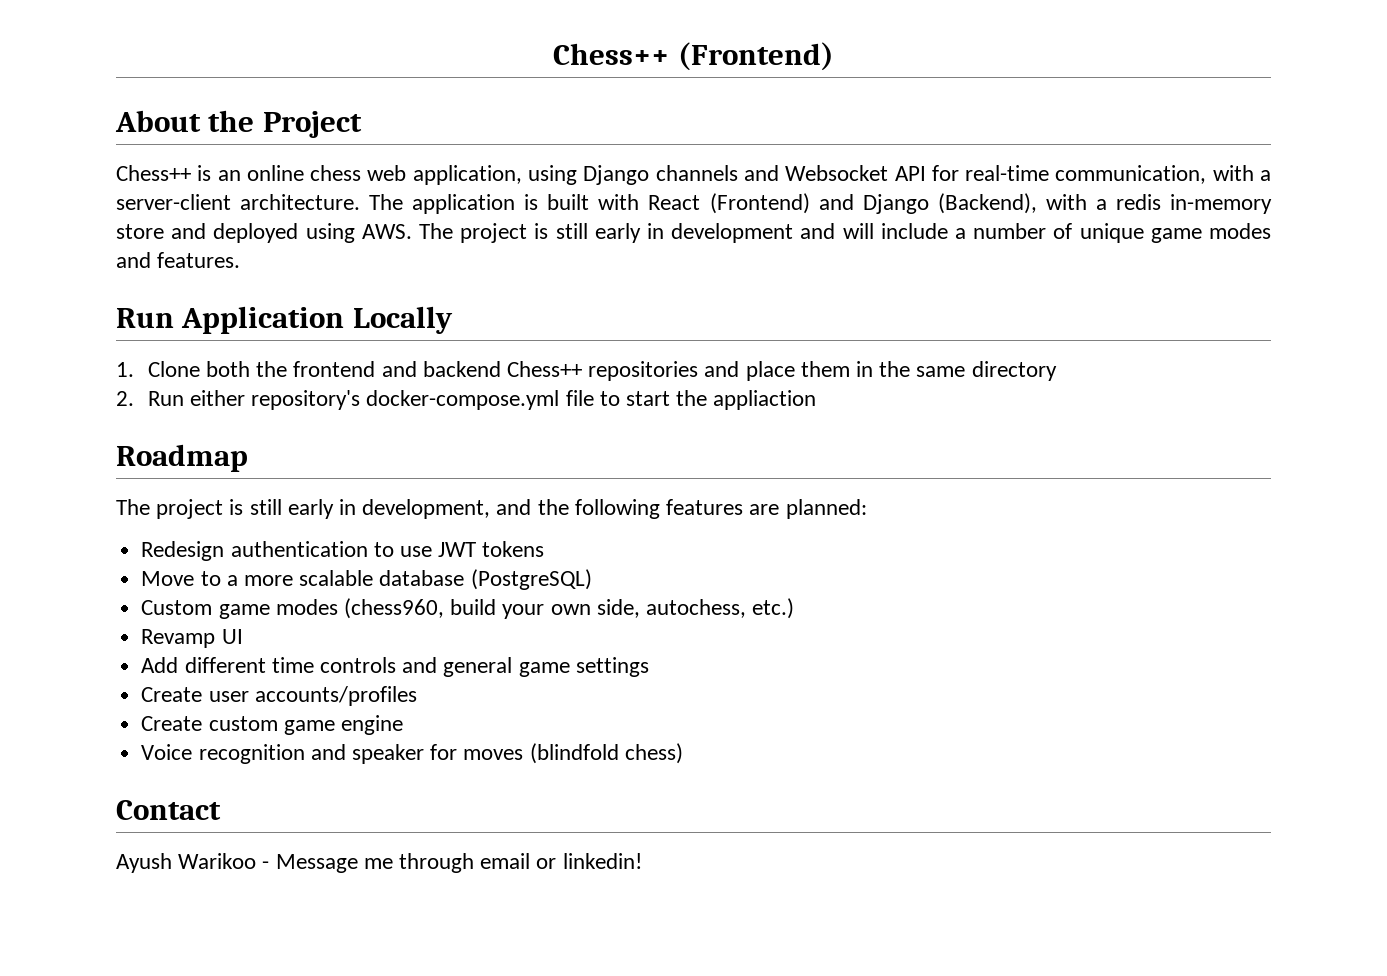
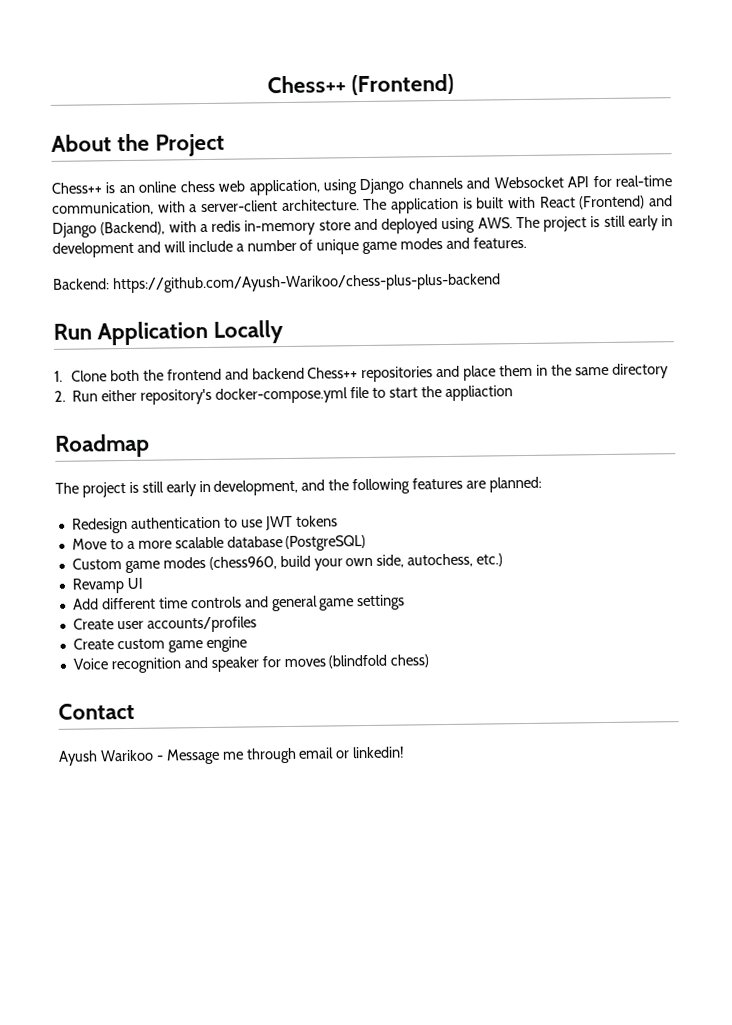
+ Backend: https://github.com/Ayush-Warikoo/chess-plus-plus-backend

